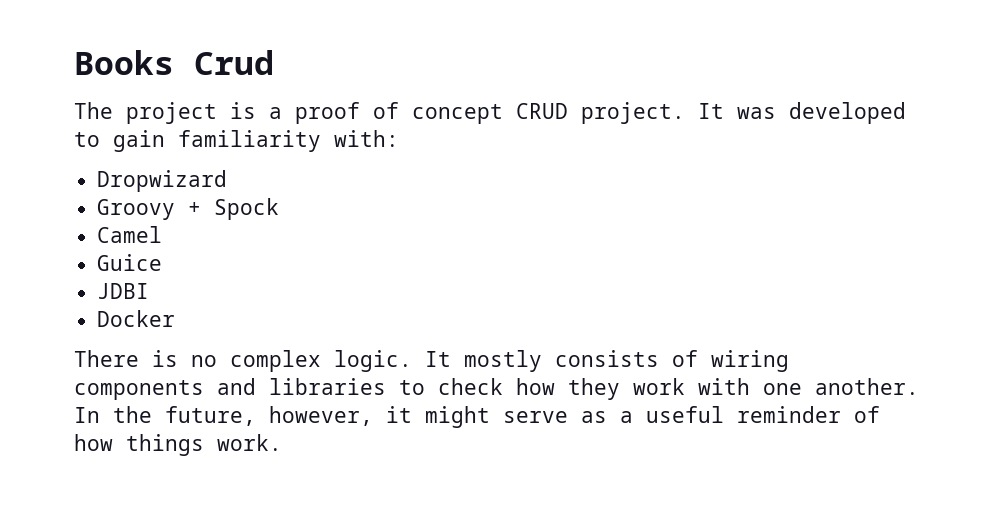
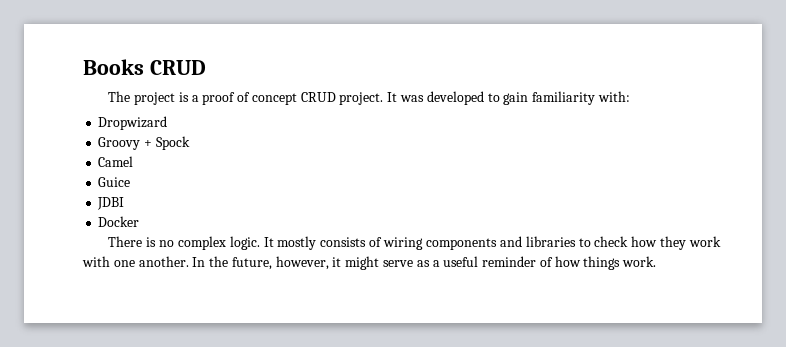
- Books Crud
+ Books CRUD

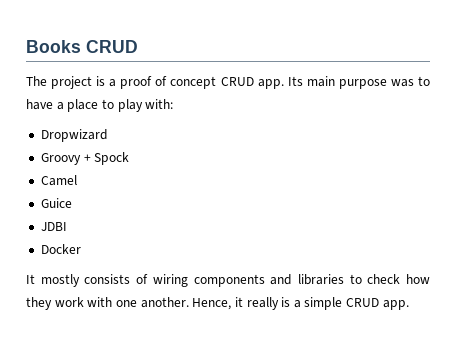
- The project is a proof of concept CRUD project. It was developed to gain familiarity with:
+ The project is a proof of concept CRUD app. Its main purpose was to have a place to play with:
- There is no complex logic.
- In the future, however, it might serve as a useful reminder of how things work.
+ Hence, it really is a simple CRUD app.

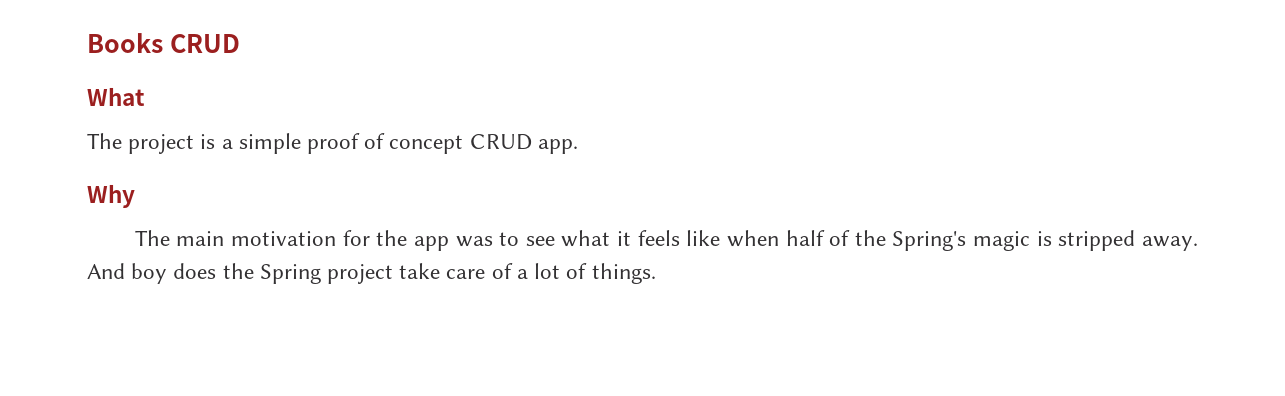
+ What
- The project is a proof of concept CRUD app. Its main purpose was to have a place to play with:
- Dropwizard
- Groovy + Spock
- Camel
- Guice
- JDBI
- Docker
- It mostly consists of wiring components and libraries to check how they work with one another. Hence, it really is a simple CRUD app.
+ The project is a simple proof of concept CRUD app.
+ Why
+ The main motivation for the app was to see what it feels like when half of the Spring's magic is stripped away. And boy does the Spring project take care of a lot of things.

